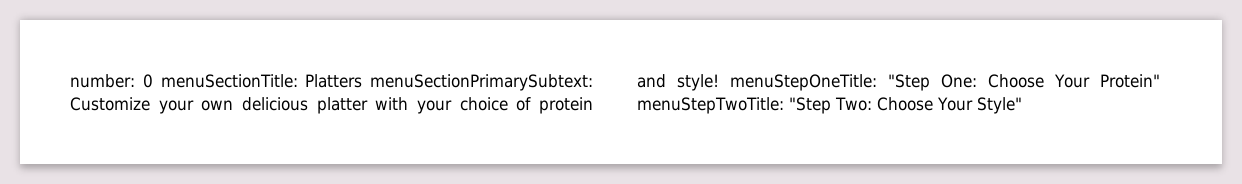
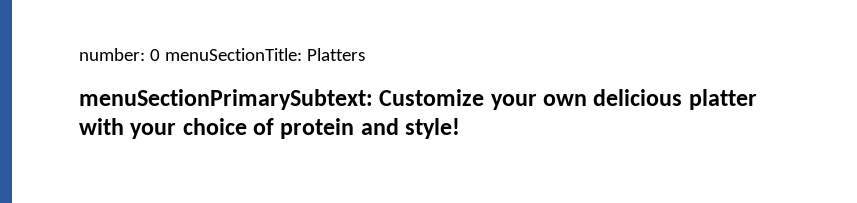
- number: 0 menuSectionTitle: Platters menuSectionPrimarySubtext: Customize your own delicious platter with your choice of protein and style! menuStepOneTitle: "Step One: Choose Your Protein" menuStepTwoTitle: "Step Two: Choose Your Style"
+ number: 0 menuSectionTitle: Platters
+ menuSectionPrimarySubtext: Customize your own delicious platter with your choice of protein and style!

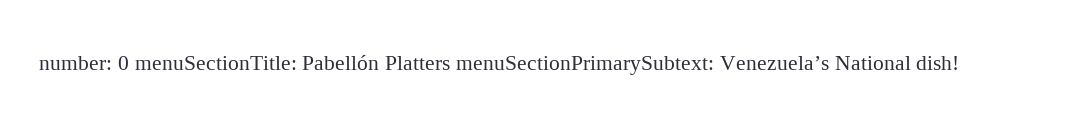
- number: 0 menuSectionTitle: Platters
- menuSectionPrimarySubtext: Customize your own delicious platter with your choice of protein and style!
+ number: 0 menuSectionTitle: Pabellón Platters menuSectionPrimarySubtext: Venezuela’s National dish!

